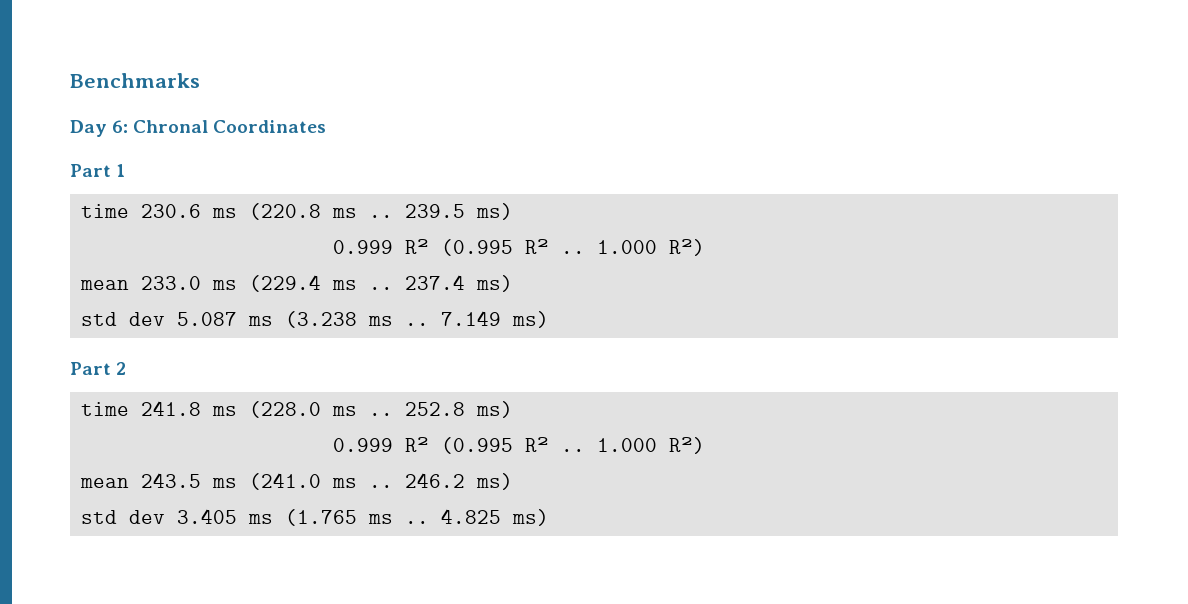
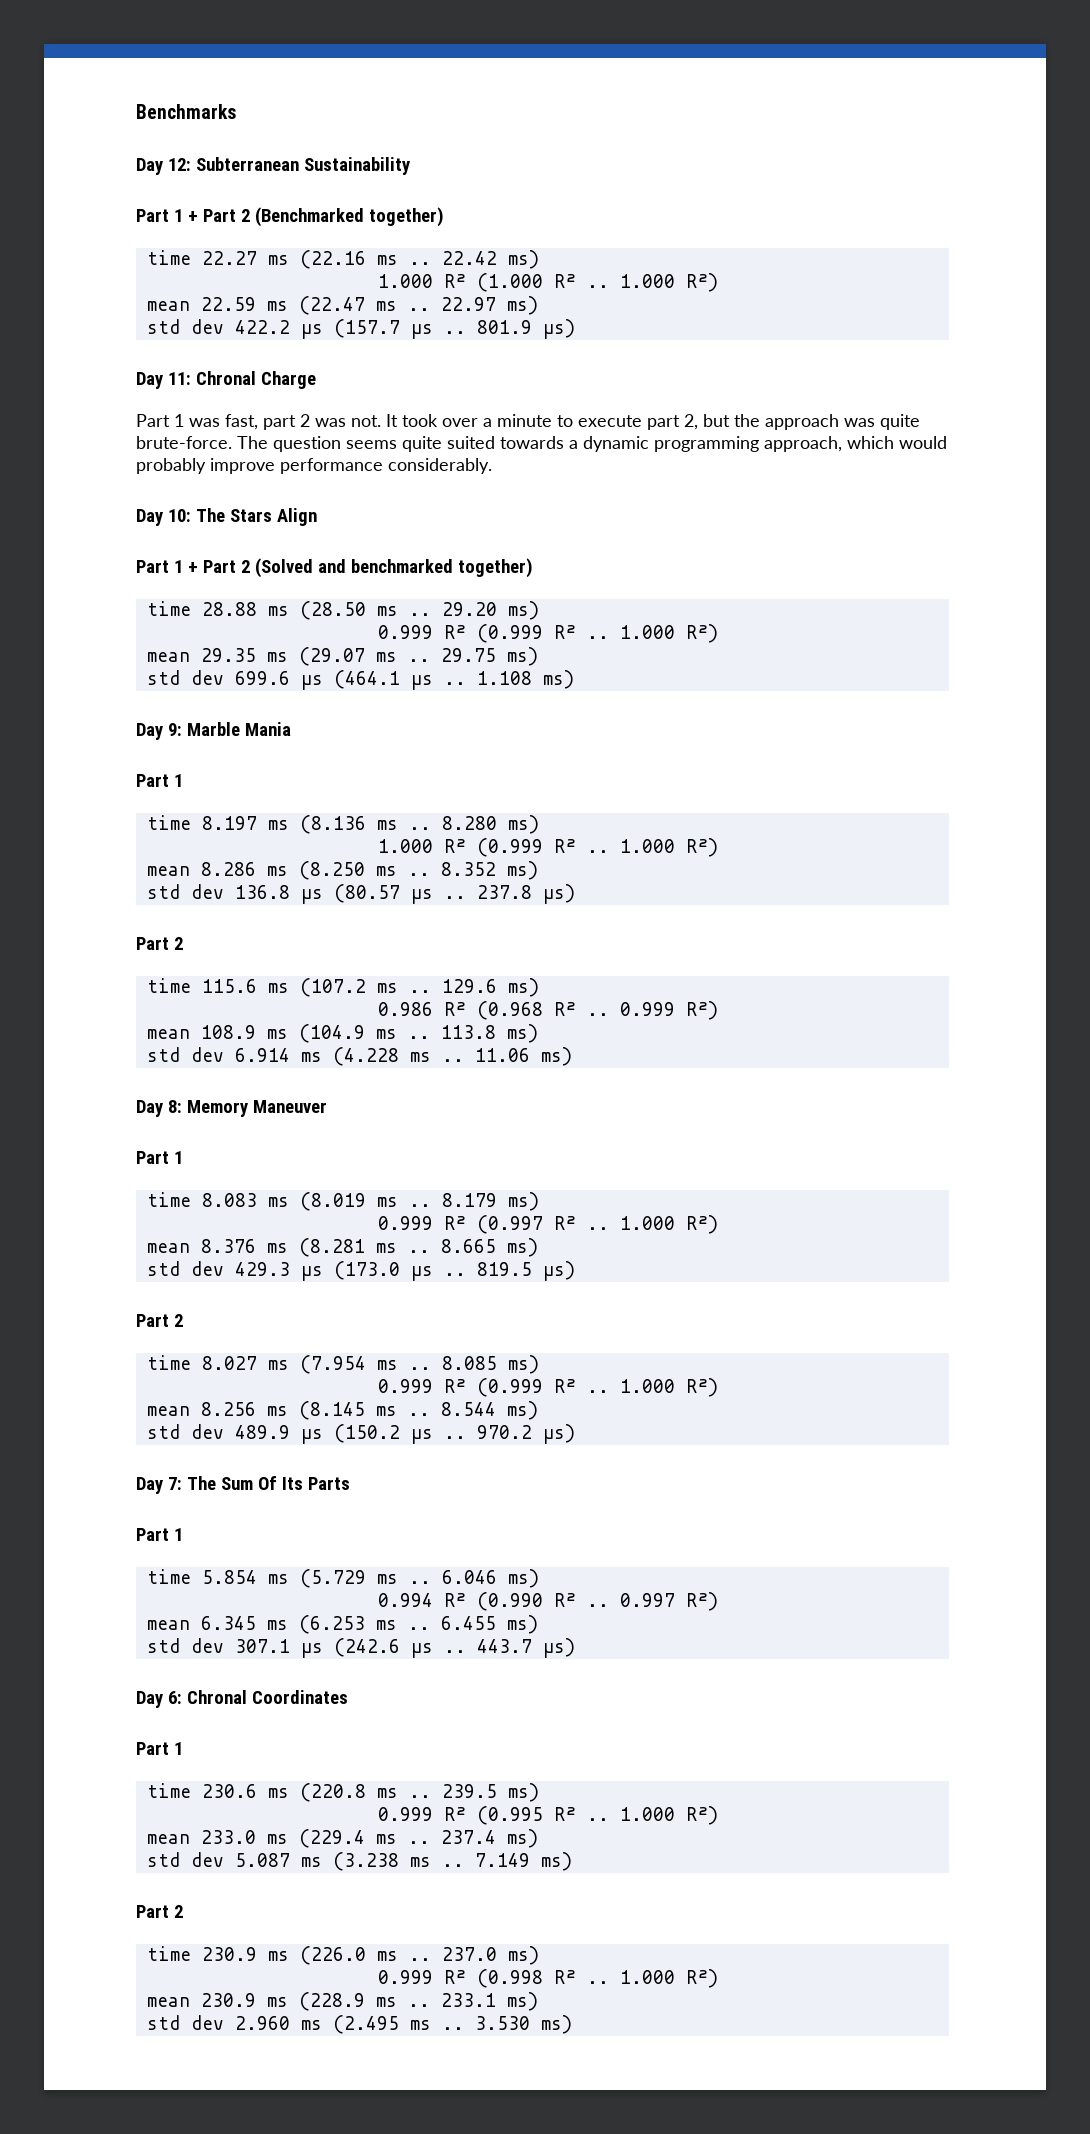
+ Day 12: Subterranean Sustainability
+ Part 1 + Part 2 (Benchmarked together)
+ time 22.27 ms (22.16 ms .. 22.42 ms)
+ 1.000 R² (1.000 R² .. 1.000 R²)
+ mean 22.59 ms (22.47 ms .. 22.97 ms)
+ std dev 422.2 μs (157.7 μs .. 801.9 μs)
+ Day 11: Chronal Charge
+ Part 1 was fast, part 2 was not. It took over a minute to execute part 2, but the approach was quite brute-force. The question seems quite suited towards a dynamic programming approach, which would probably improve performance considerably.
+ Day 10: The Stars Align
+ Part 1 + Part 2 (Solved and benchmarked together)
+ time 28.88 ms (28.50 ms .. 29.20 ms)
+ 0.999 R² (0.999 R² .. 1.000 R²)
+ mean 29.35 ms (29.07 ms .. 29.75 ms)
+ std dev 699.6 μs (464.1 μs .. 1.108 ms)
+ Day 9: Marble Mania
+ Part 1
+ time 8.197 ms (8.136 ms .. 8.280 ms)
+ 1.000 R² (0.999 R² .. 1.000 R²)
+ mean 8.286 ms (8.250 ms .. 8.352 ms)
+ std dev 136.8 μs (80.57 μs .. 237.8 μs)
+ Part 2
+ time 115.6 ms (107.2 ms .. 129.6 ms)
+ 0.986 R² (0.968 R² .. 0.999 R²)
+ mean 108.9 ms (104.9 ms .. 113.8 ms)
+ std dev 6.914 ms (4.228 ms .. 11.06 ms)
+ Day 8: Memory Maneuver
+ Part 1
+ time 8.083 ms (8.019 ms .. 8.179 ms)
+ 0.999 R² (0.997 R² .. 1.000 R²)
+ mean 8.376 ms (8.281 ms .. 8.665 ms)
+ std dev 429.3 μs (173.0 μs .. 819.5 μs)
+ Part 2
+ time 8.027 ms (7.954 ms .. 8.085 ms)
+ 0.999 R² (0.999 R² .. 1.000 R²)
+ mean 8.256 ms (8.145 ms .. 8.544 ms)
+ std dev 489.9 μs (150.2 μs .. 970.2 μs)
+ Day 7: The Sum Of Its Parts
+ Part 1
+ time 5.854 ms (5.729 ms .. 6.046 ms)
+ 0.994 R² (0.990 R² .. 0.997 R²)
+ mean 6.345 ms (6.253 ms .. 6.455 ms)
+ std dev 307.1 μs (242.6 μs .. 443.7 μs)
- time 241.8 ms (228.0 ms .. 252.8 ms)
- 0.999 R² (0.995 R² .. 1.000 R²)
- mean 243.5 ms (241.0 ms .. 246.2 ms)
- std dev 3.405 ms (1.765 ms .. 4.825 ms)
+ time 230.9 ms (226.0 ms .. 237.0 ms)
+ 0.999 R² (0.998 R² .. 1.000 R²)
+ mean 230.9 ms (228.9 ms .. 233.1 ms)
+ std dev 2.960 ms (2.495 ms .. 3.530 ms)

